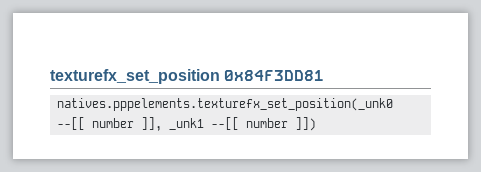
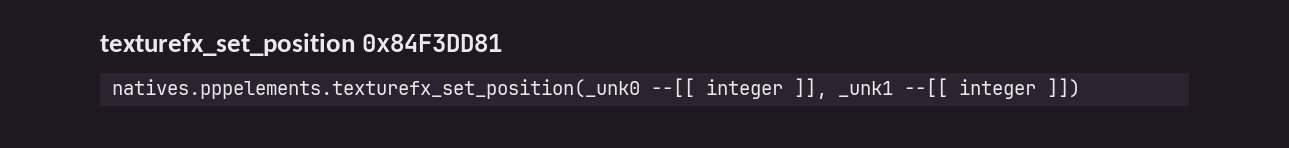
- natives.pppelements.texturefx_set_position(_unk0 --[[ number ]], _unk1 --[[ number ]])
+ natives.pppelements.texturefx_set_position(_unk0 --[[ integer ]], _unk1 --[[ integer ]])

